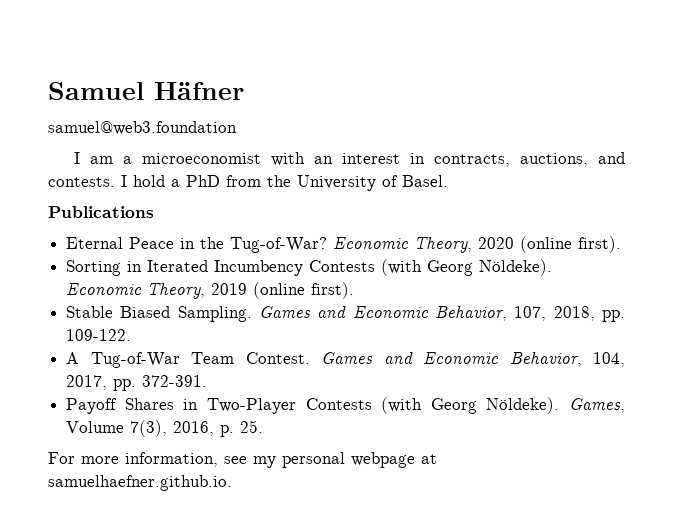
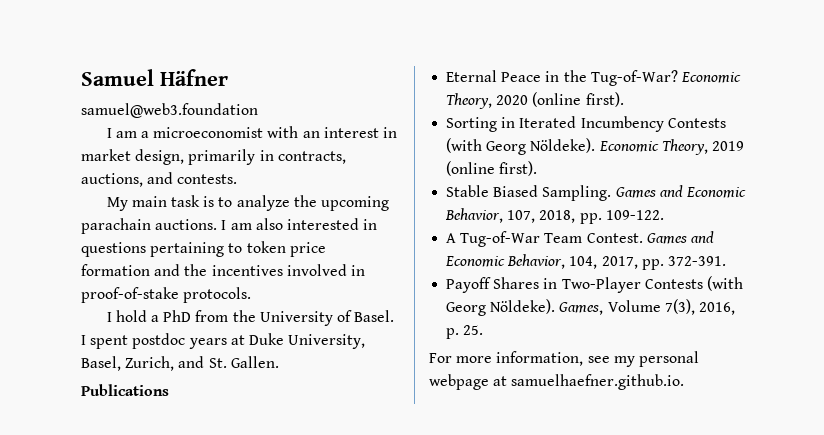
- I am a microeconomist with an interest in contracts, auctions, and contests. I hold a PhD from the University of Basel.
+ I am a microeconomist with an interest in market design, primarily in contracts, auctions, and contests.
+ My main task is to analyze the upcoming parachain auctions. I am also interested in questions pertaining to token price formation and the incentives involved in proof-of-stake protocols.
+ I hold a PhD from the University of Basel. I spent postdoc years at Duke University, Basel, Zurich, and St. Gallen.

